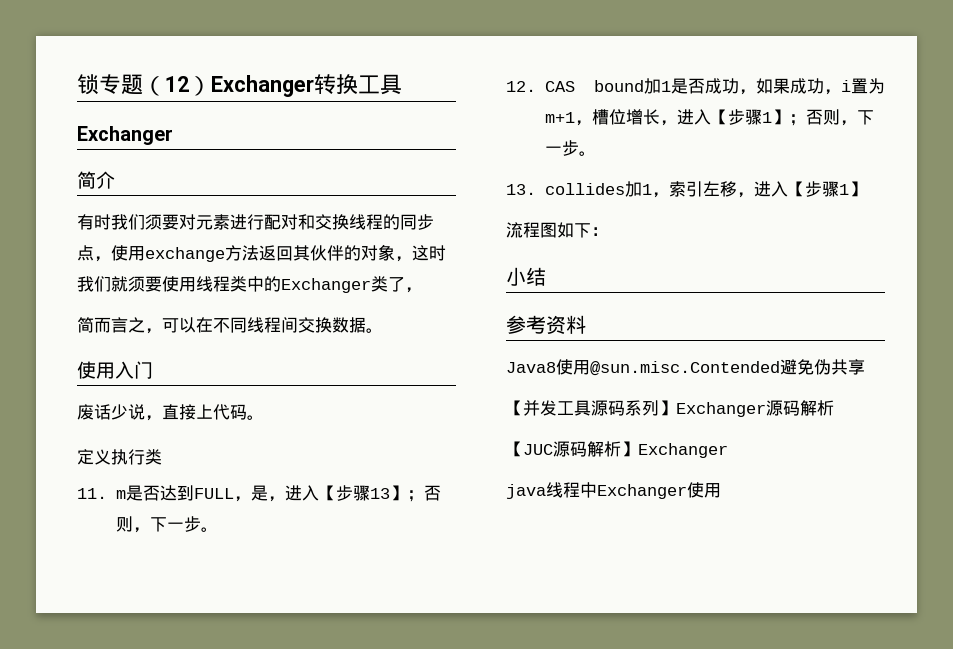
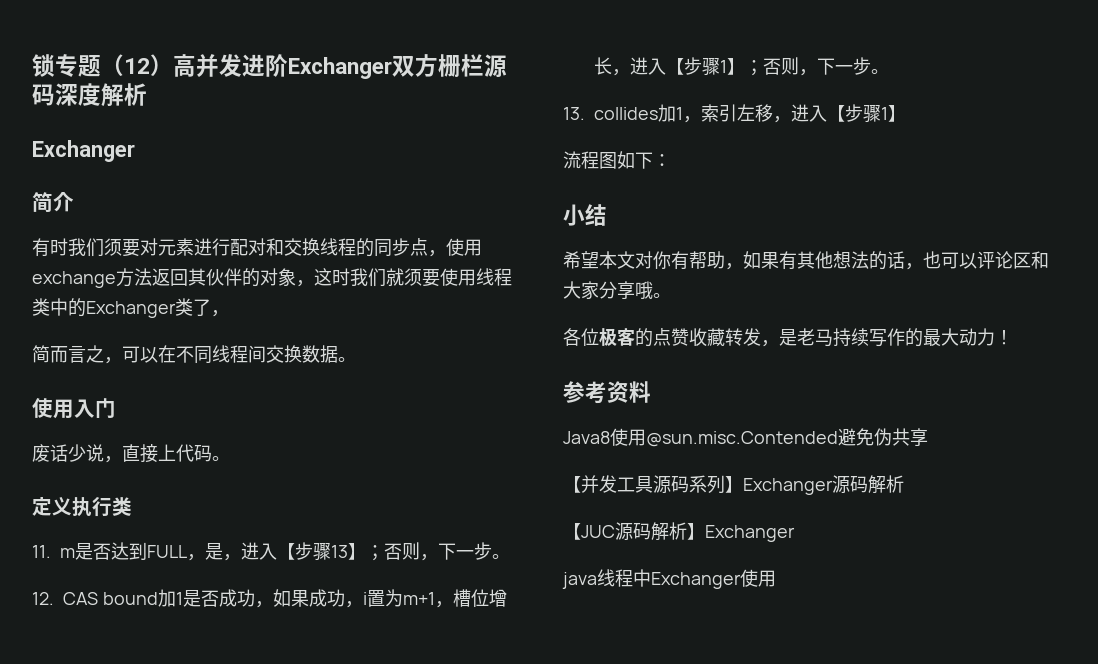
- 锁专题（12）Exchanger转换工具
+ 锁专题（12）高并发进阶Exchanger双方栅栏源码深度解析
+ 希望本文对你有帮助，如果有其他想法的话，也可以评论区和大家分享哦。
+ 各位极客的点赞收藏转发，是老马持续写作的最大动力！

